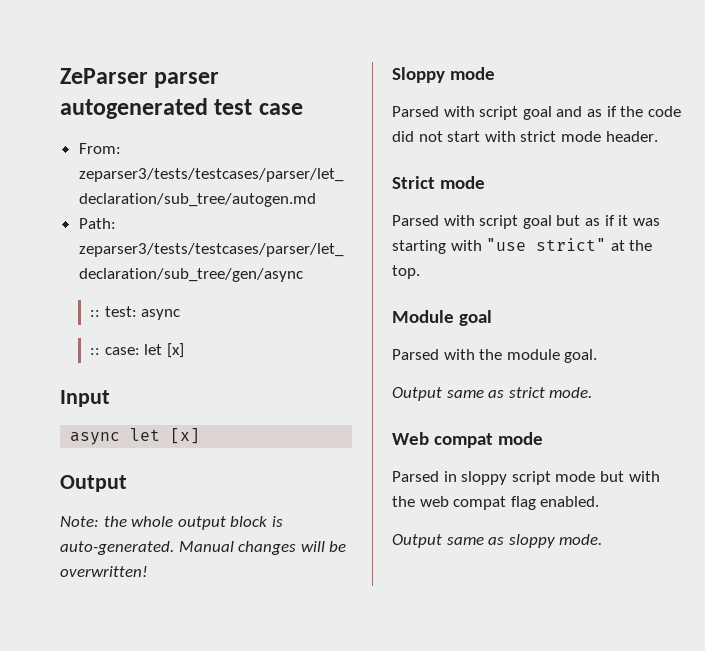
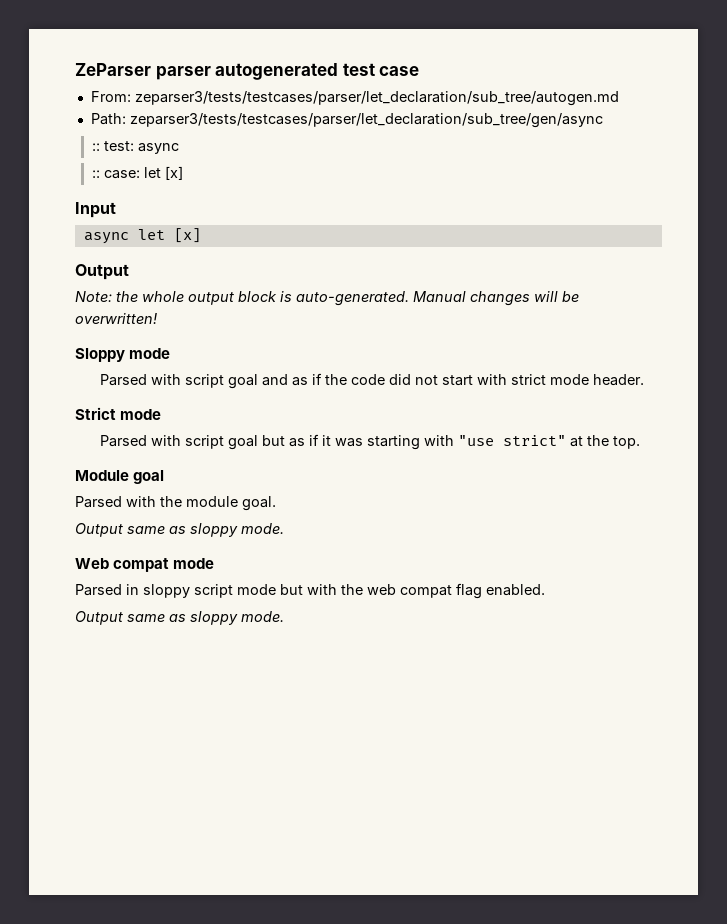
  Parsed with the module goal.
- Output same as strict mode.
+ Output same as sloppy mode.

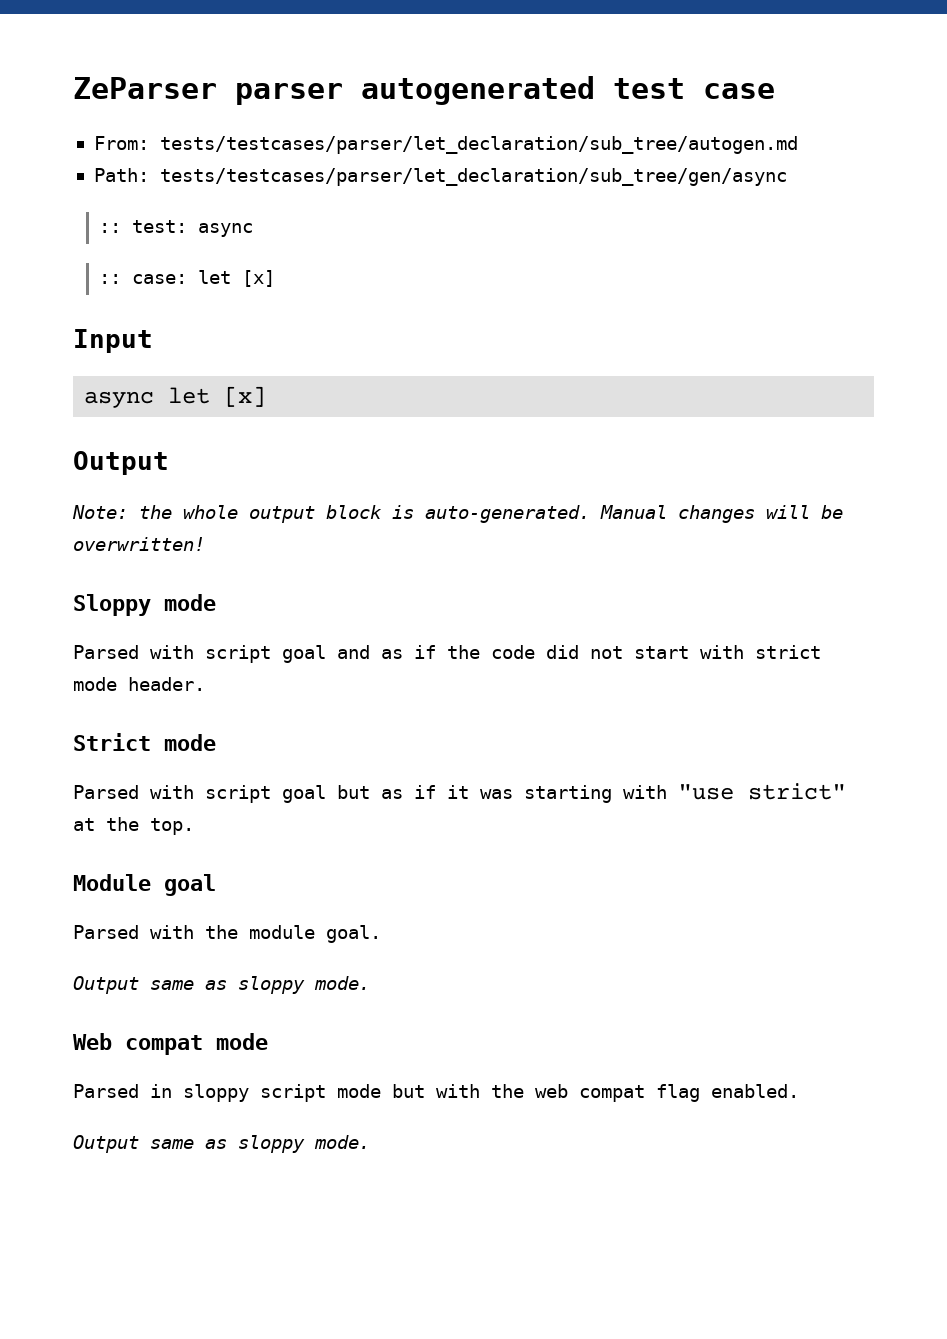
- From: zeparser3/tests/testcases/parser/let_declaration/sub_tree/autogen.md
+ From: tests/testcases/parser/let_declaration/sub_tree/autogen.md
- Path: zeparser3/tests/testcases/parser/let_declaration/sub_tree/gen/async
+ Path: tests/testcases/parser/let_declaration/sub_tree/gen/async

